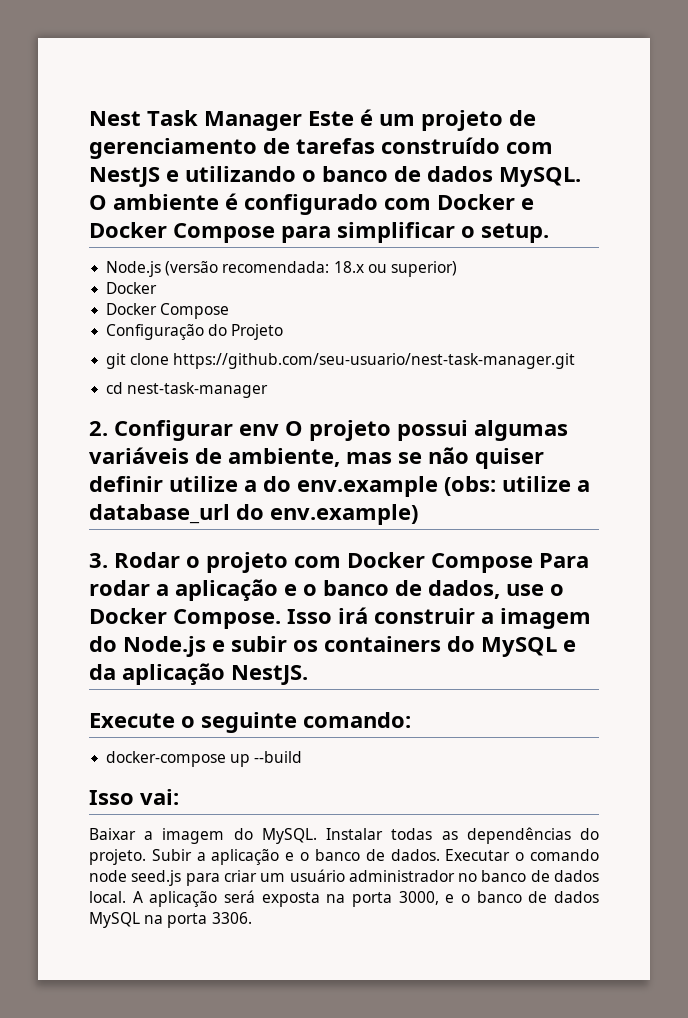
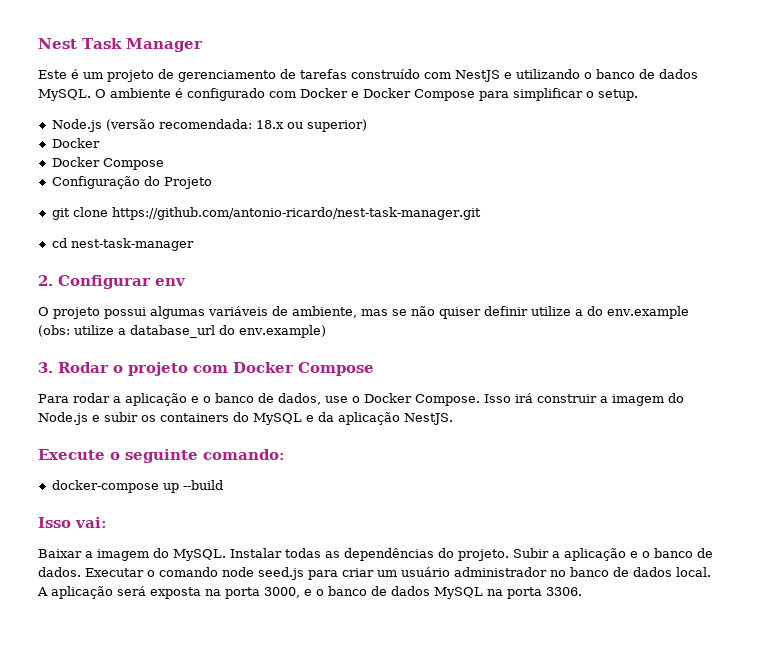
- Nest Task Manager Este é um projeto de gerenciamento de tarefas construído com NestJS e utilizando o banco de dados MySQL.
+ Nest Task Manager
+ Este é um projeto de gerenciamento de tarefas construído com NestJS e utilizando o banco de dados MySQL.
- git clone https://github.com/seu-usuario/nest-task-manager.git
+ git clone https://github.com/antonio-ricardo/nest-task-manager.git
- 2. Configurar env O projeto possui algumas variáveis de ambiente, mas se não quiser definir utilize a do env.example (obs: utilize a database_url do env.example)
+ 2. Configurar env
+ O projeto possui algumas variáveis de ambiente, mas se não quiser definir utilize a do env.example (obs: utilize a database_url do env.example)
- 3. Rodar o projeto com Docker Compose Para rodar a aplicação e o banco de dados, use o Docker Compose.
+ 3. Rodar o projeto com Docker Compose
+ Para rodar a aplicação e o banco de dados, use o Docker Compose.

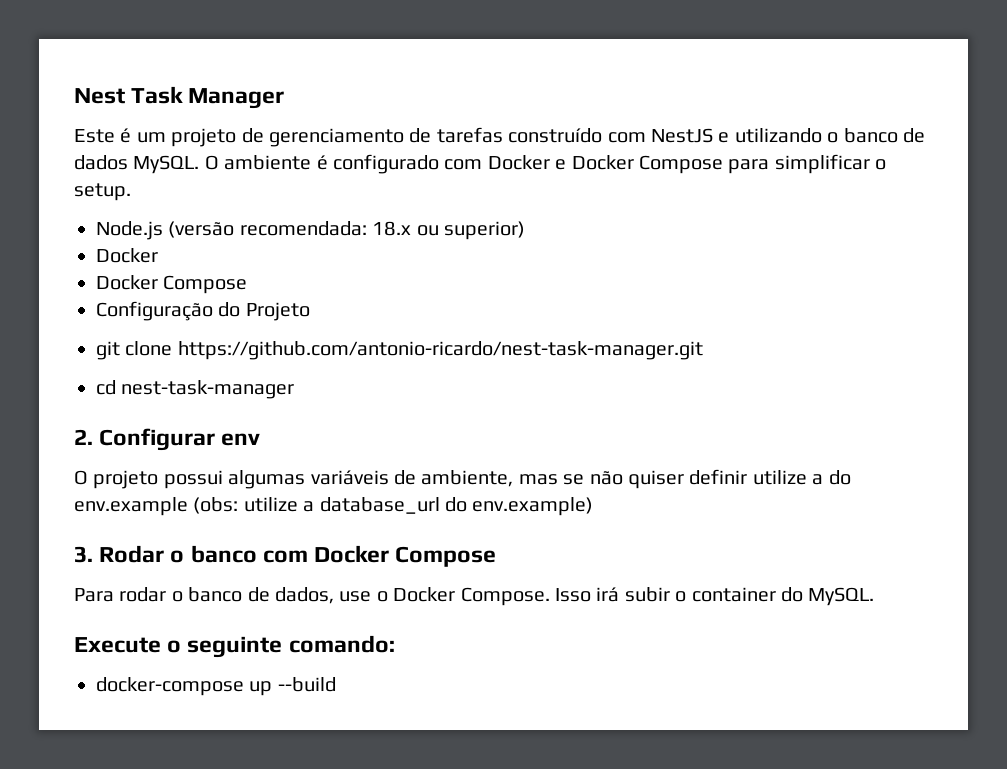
- 3. Rodar o projeto com Docker Compose
+ 3. Rodar o banco com Docker Compose
- Para rodar a aplicação e o banco de dados, use o Docker Compose.
+ Para rodar o banco de dados, use o Docker Compose.
- Isso irá construir a imagem do Node.js e subir os containers do MySQL e da aplicação NestJS.
+ Isso irá subir o container do MySQL.
- Isso vai:
- Baixar a imagem do MySQL. Instalar todas as dependências do projeto. Subir a aplicação e o banco de dados. Executar o comando node seed.js para criar um usuário administrador no banco de dados local. A aplicação será exposta na porta 3000, e o banco de dados MySQL na porta 3306.

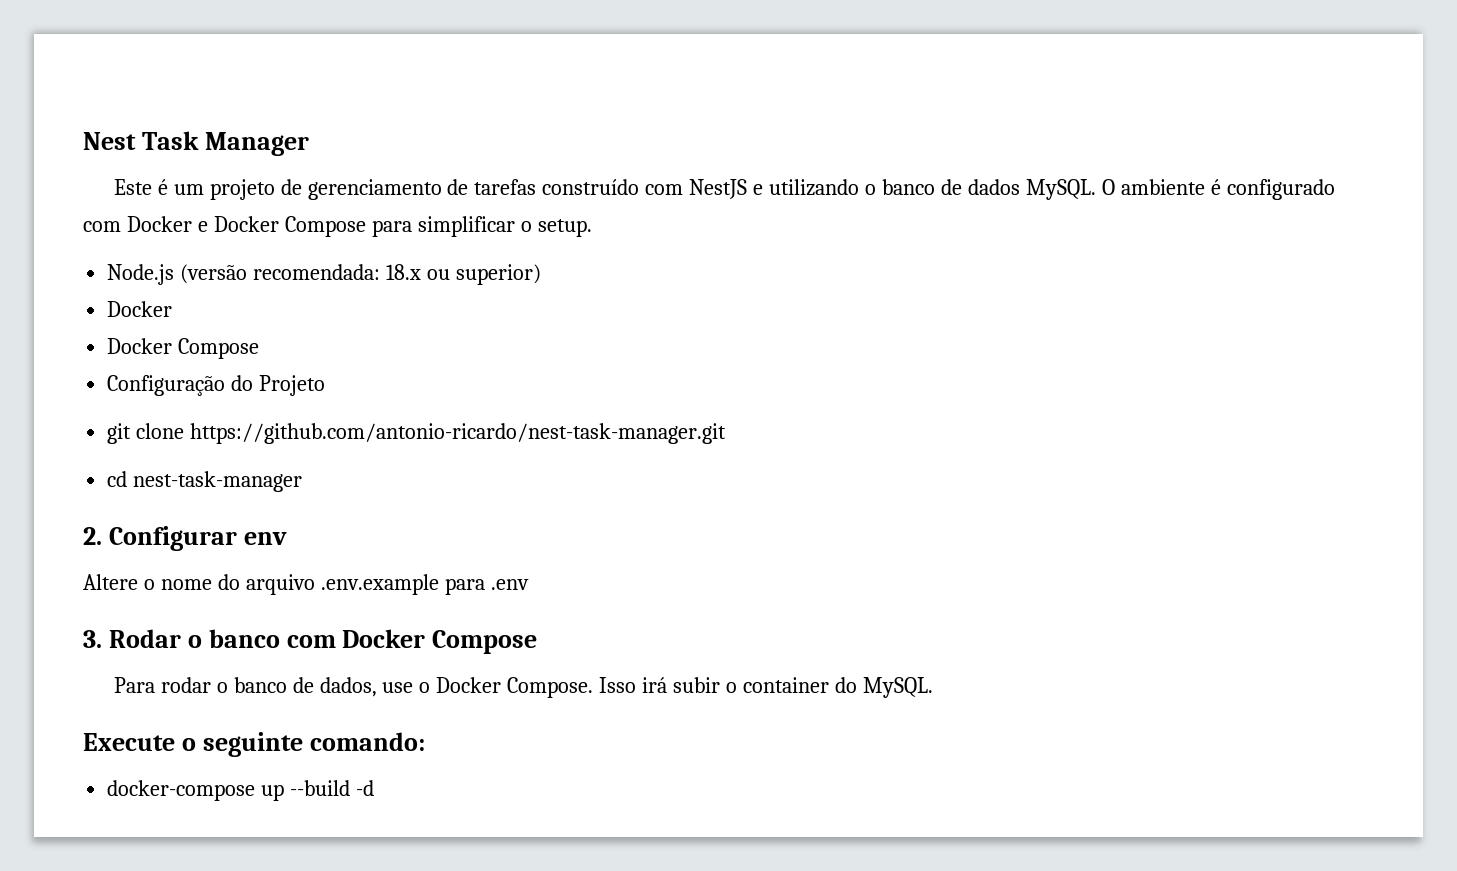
- O projeto possui algumas variáveis de ambiente, mas se não quiser definir utilize a do env.example (obs: utilize a database_url do env.example)
+ Altere o nome do arquivo .env.example para .env
- docker-compose up --build
+ docker-compose up --build -d

